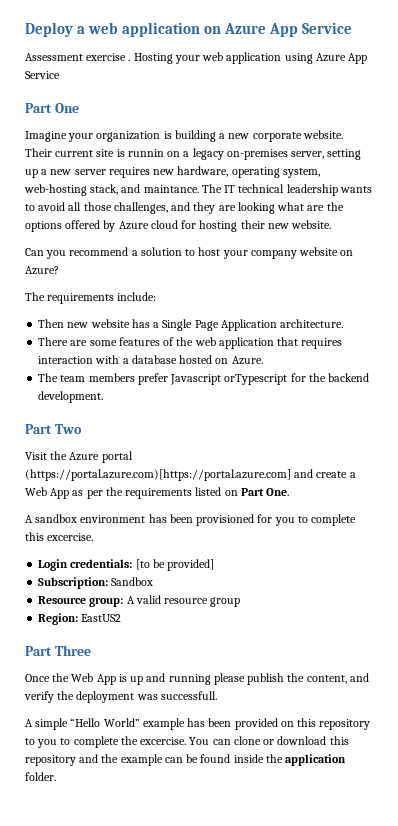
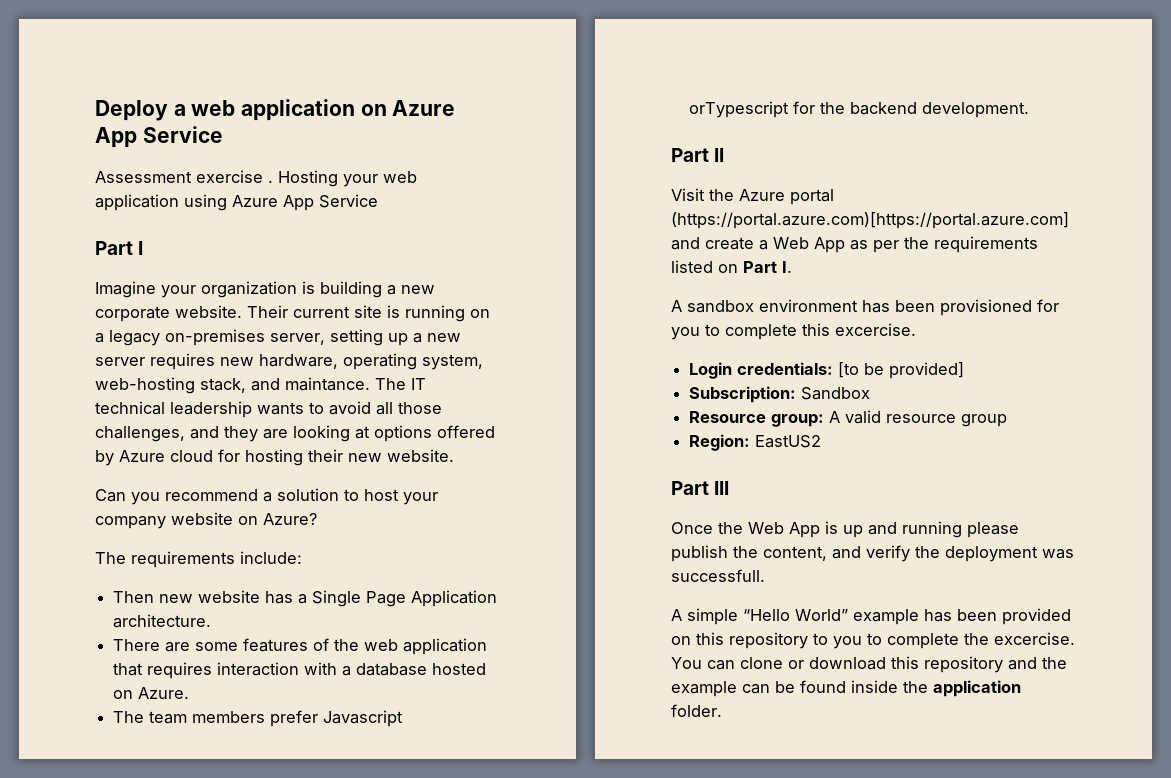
- Part One
+ Part I
- Their current site is runnin on a legacy on-premises server, setting up a new server requires new hardware, operating system, web-hosting stack, and maintance.
+ Their current site is running on a legacy on-premises server, setting up a new server requires new hardware, operating system, web-hosting stack, and maintance.
- The IT technical leadership wants to avoid all those challenges, and they are looking what are the options offered by Azure cloud for hosting their new website.
+ The IT technical leadership wants to avoid all those challenges, and they are looking at options offered by Azure cloud for hosting their new website.
- Part Two
+ Part II
- Visit the Azure portal (https://portal.azure.com)[https://portal.azure.com] and create a Web App as per the requirements listed on Part One.
+ Visit the Azure portal (https://portal.azure.com)[https://portal.azure.com] and create a Web App as per the requirements listed on Part I.
- Part Three
+ Part III

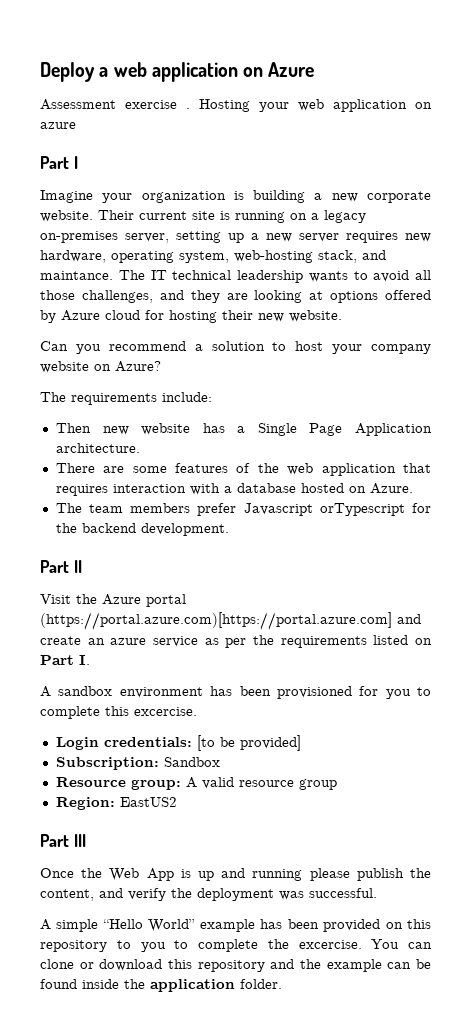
- Deploy a web application on Azure App Service
+ Deploy a web application on Azure
- Hosting your web application using Azure App Service
+ Hosting your web application on azure
- Visit the Azure portal (https://portal.azure.com)[https://portal.azure.com] and create a Web App as per the requirements listed on Part I.
+ Visit the Azure portal (https://portal.azure.com)[https://portal.azure.com] and create an azure service as per the requirements listed on Part I.
- Once the Web App is up and running please publish the content, and verify the deployment was successfull.
+ Once the Web App is up and running please publish the content, and verify the deployment was successful.

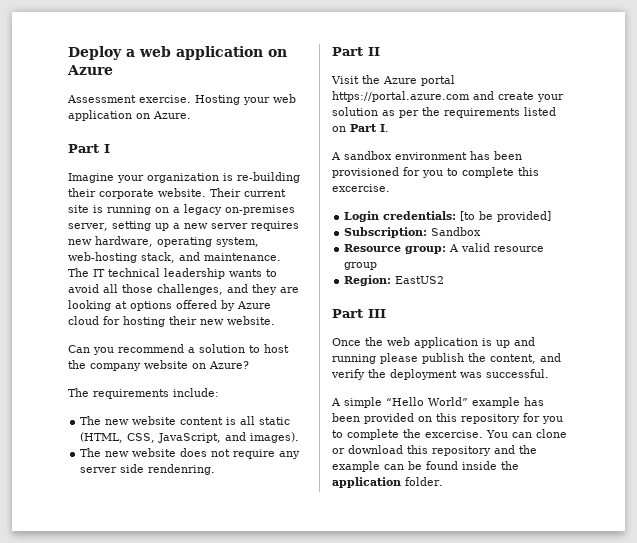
- Assessment exercise .
+ Assessment exercise.
- Hosting your web application on azure
+ Hosting your web application on Azure.
- Imagine your organization is building a new corporate website.
+ Imagine your organization is re-building their corporate website.
- Their current site is running on a legacy on-premises server, setting up a new server requires new hardware, operating system, web-hosting stack, and maintance.
+ Their current site is running on a legacy on-premises server, setting up a new server requires new hardware, operating system, web-hosting stack, and maintenance.
- Can you recommend a solution to host your company website on Azure?
+ Can you recommend a solution to host the company website on Azure?
- Then new website has a Single Page Application architecture.
- There are some features of the web application that requires interaction with a database hosted on Azure.
- The team members prefer Javascript orTypescript for the backend development.
+ The new website content is all static (HTML, CSS, JavaScript, and images).
+ The new website does not require any server side rendenring.
- Visit the Azure portal (https://portal.azure.com)[https://portal.azure.com] and create an azure service as per the requirements listed on Part I.
+ Visit the Azure portal https://portal.azure.com and create your solution as per the requirements listed on Part I.
- Once the Web App is up and running please publish the content, and verify the deployment was successful.
+ Once the web application is up and running please publish the content, and verify the deployment was successful.
- A simple “Hello World” example has been provided on this repository to you to complete the excercise.
+ A simple “Hello World” example has been provided on this repository for you to complete the excercise.

